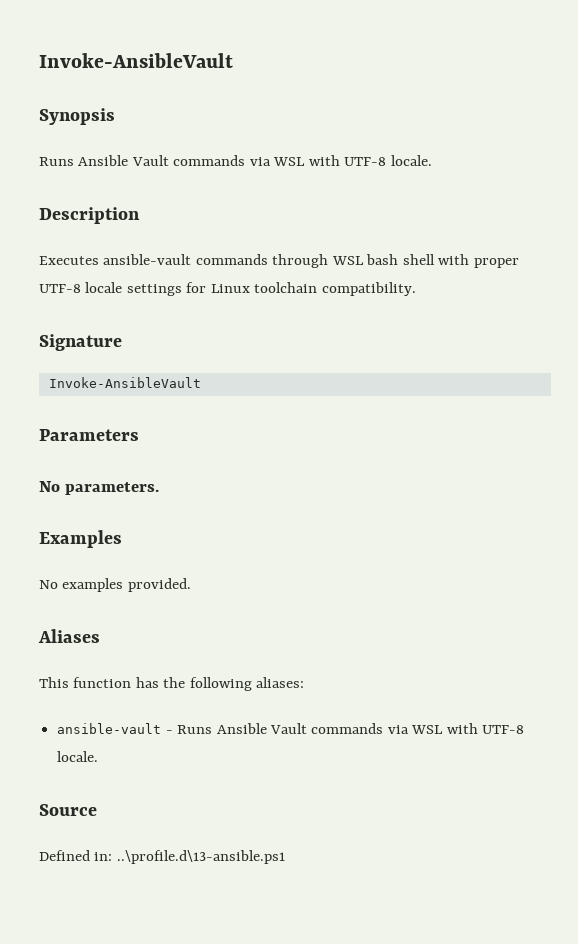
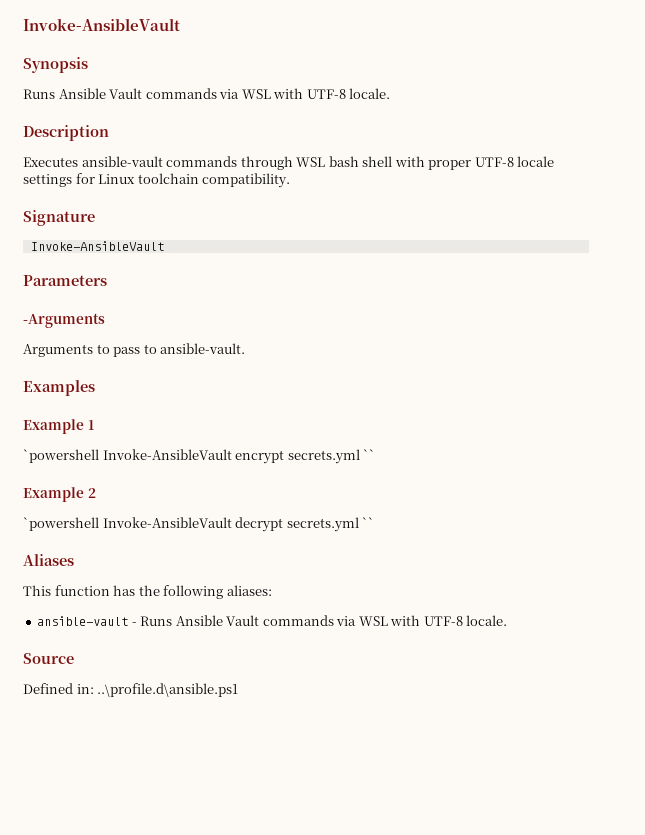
- No parameters.
+ -Arguments
+ Arguments to pass to ansible-vault.
  Examples
- No examples provided.
+ Example 1
+ `powershell Invoke-AnsibleVault encrypt secrets.yml ``
+ Example 2
+ `powershell Invoke-AnsibleVault decrypt secrets.yml ``
- Defined in: ..\profile.d\13-ansible.ps1
+ Defined in: ..\profile.d\ansible.ps1

